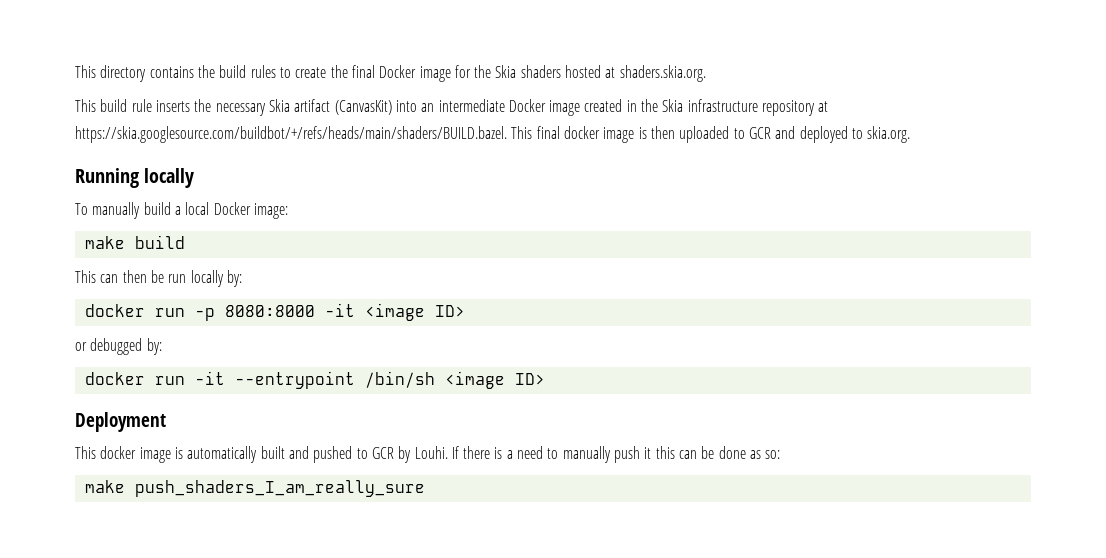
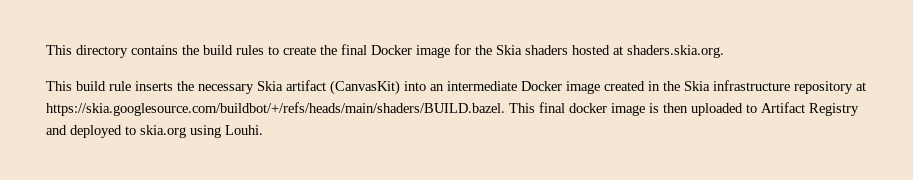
- This build rule inserts the necessary Skia artifact (CanvasKit) into an intermediate Docker image created in the Skia infrastructure repository at https://skia.googlesource.com/buildbot/+/refs/heads/main/shaders/BUILD.bazel. This final docker image is then uploaded to GCR and deployed to skia.org.
- Running locally
- To manually build a local Docker image:
- make build
- This can then be run locally by:
- docker run -p 8080:8000 -it <image ID>
- or debugged by:
- docker run -it --entrypoint /bin/sh <image ID>
- Deployment
- This docker image is automatically built and pushed to GCR by Louhi. If there is a need to manually push it this can be done as so:
- make push_shaders_I_am_really_sure
+ This build rule inserts the necessary Skia artifact (CanvasKit) into an intermediate Docker image created in the Skia infrastructure repository at https://skia.googlesource.com/buildbot/+/refs/heads/main/shaders/BUILD.bazel. This final docker image is then uploaded to Artifact Registry and deployed to skia.org using Louhi.

